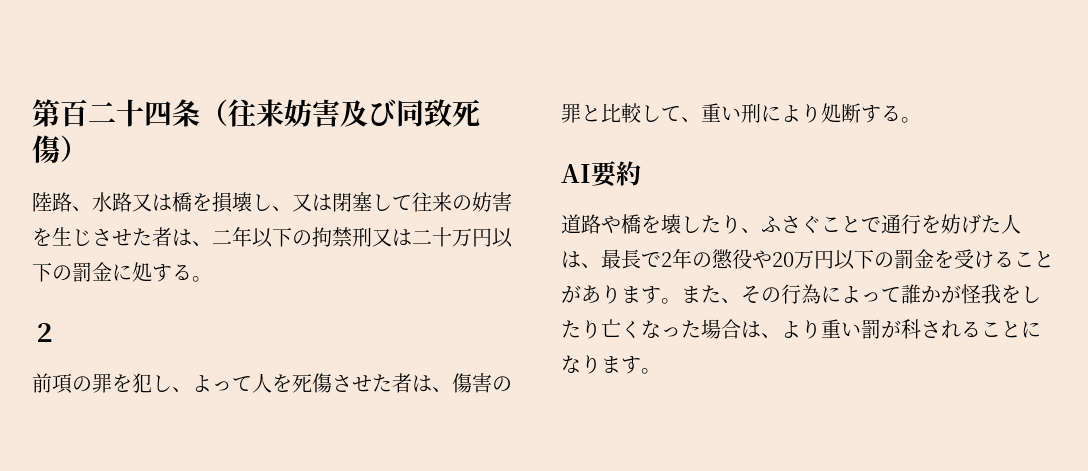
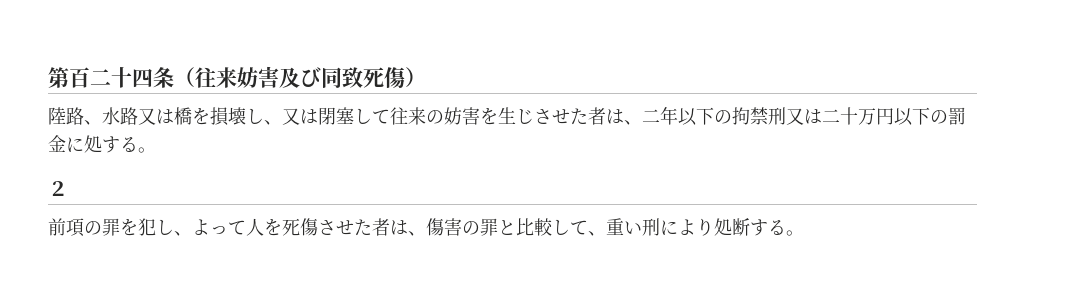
- AI要約
- 道路や橋を壊したり、ふさぐことで通行を妨げた人は、最長で2年の懲役や20万円以下の罰金を受けることがあります。また、その行為によって誰かが怪我をしたり亡くなった場合は、より重い罰が科されることになります。

